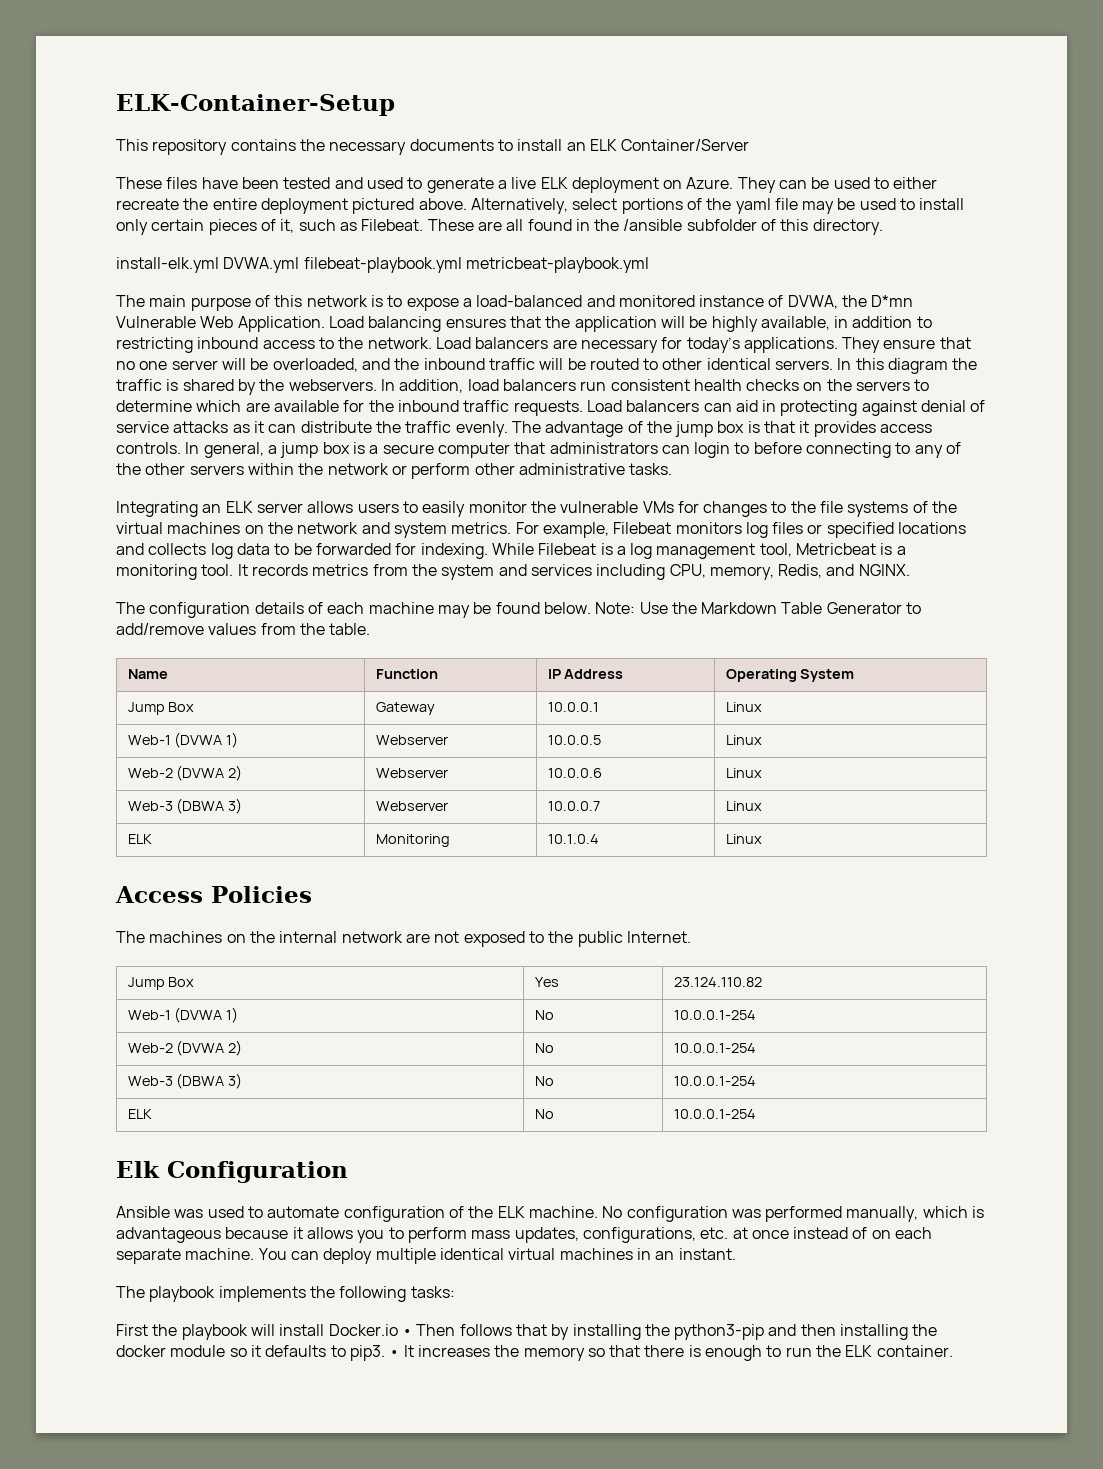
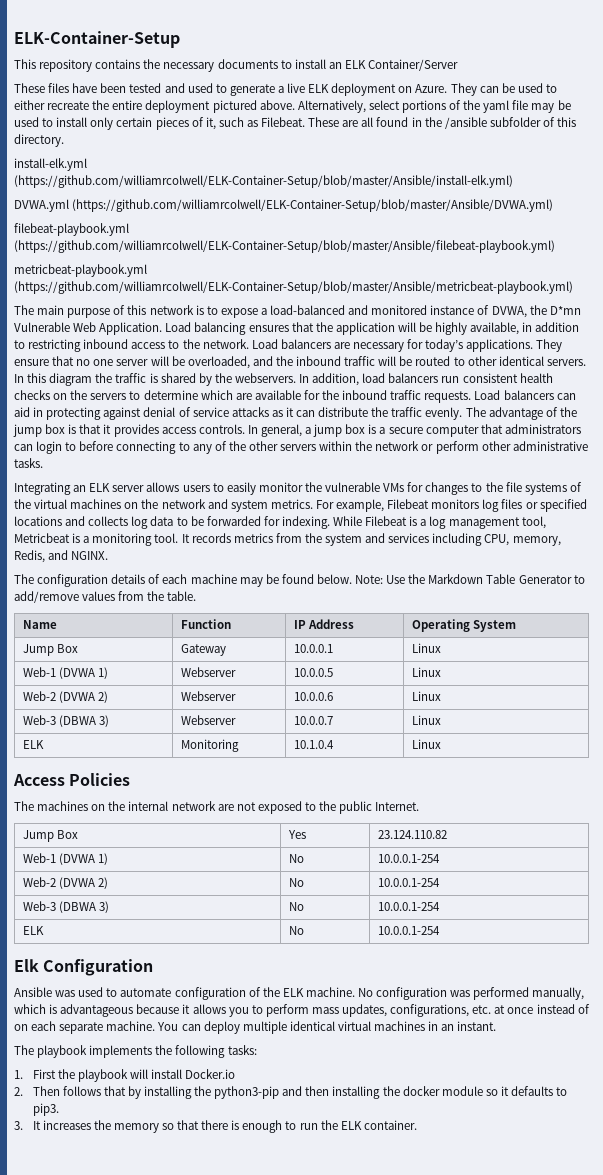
- install-elk.yml DVWA.yml filebeat-playbook.yml metricbeat-playbook.yml
+ install-elk.yml (https://github.com/williamrcolwell/ELK-Container-Setup/blob/master/Ansible/install-elk.yml)
+ DVWA.yml (https://github.com/williamrcolwell/ELK-Container-Setup/blob/master/Ansible/DVWA.yml)
+ filebeat-playbook.yml (https://github.com/williamrcolwell/ELK-Container-Setup/blob/master/Ansible/filebeat-playbook.yml)
+ metricbeat-playbook.yml (https://github.com/williamrcolwell/ELK-Container-Setup/blob/master/Ansible/metricbeat-playbook.yml)
- First the playbook will install Docker.io • Then follows that by installing the python3-pip and then installing the docker module so it defaults to pip3. • It increases the memory so that there is enough to run the ELK container.
+ 1. First the playbook will install Docker.io
+ 2. Then follows that by installing the python3-pip and then installing the docker module so it defaults to pip3.
+ 3. It increases the memory so that there is enough to run the ELK container.

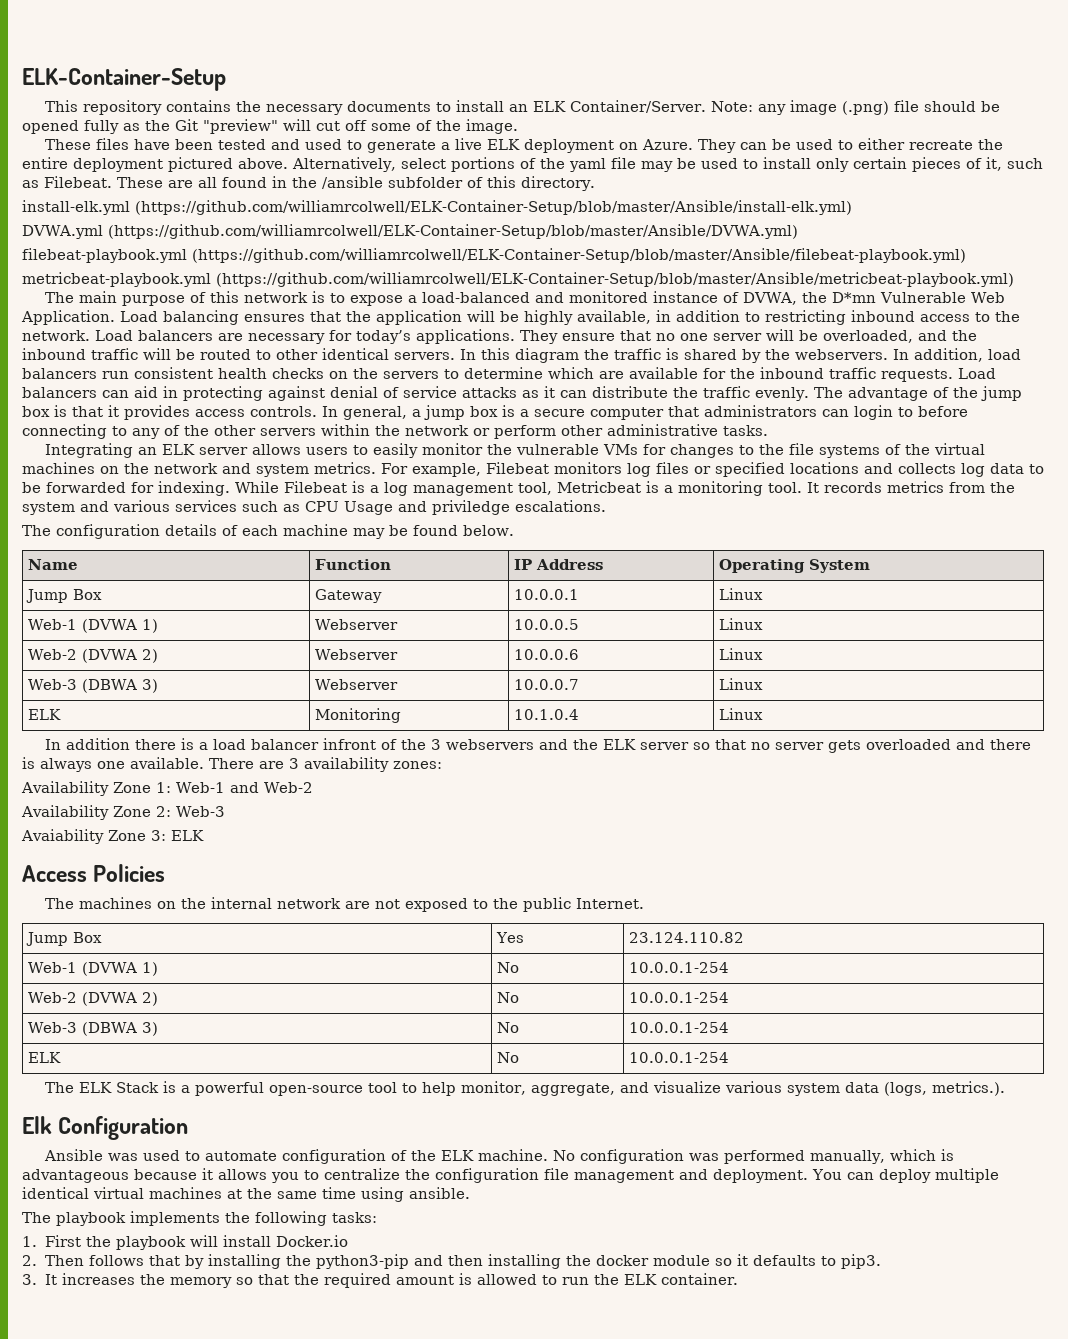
- This repository contains the necessary documents to install an ELK Container/Server
+ This repository contains the necessary documents to install an ELK Container/Server. Note: any image (.png) file should be opened fully as the Git "preview" will cut off some of the image.
- It records metrics from the system and services including CPU, memory, Redis, and NGINX.
+ It records metrics from the system and various services such as CPU Usage and priviledge escalations.
- Note: Use the Markdown Table Generator to add/remove values from the table.
+ In addition there is a load balancer infront of the 3 webservers and the ELK server so that no server gets overloaded and there is always one available. There are 3 availability zones:
+ Availability Zone 1: Web-1 and Web-2
+ Availability Zone 2: Web-3
+ Avaiability Zone 3: ELK
+ The ELK Stack is a powerful open-source tool to help monitor, aggregate, and visualize various system data (logs, metrics.).
- No configuration was performed manually, which is advantageous because it allows you to perform mass updates, configurations, etc. at once instead of on each separate machine.
+ No configuration was performed manually, which is advantageous because it allows you to centralize the configuration file management and deployment.
- You can deploy multiple identical virtual machines in an instant.
+ You can deploy multiple identical virtual machines at the same time using ansible.
- 3. It increases the memory so that there is enough to run the ELK container.
+ 3. It increases the memory so that the required amount is allowed to run the ELK container.

